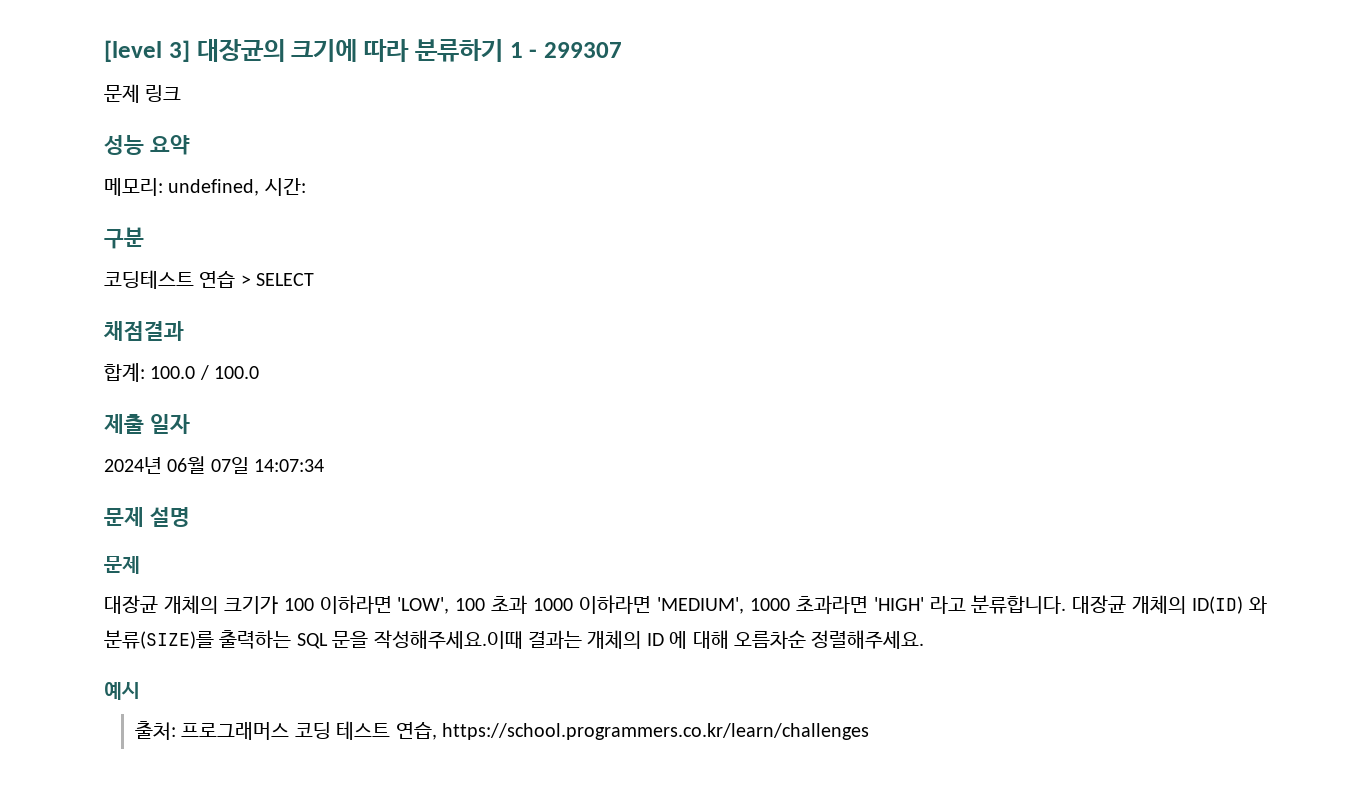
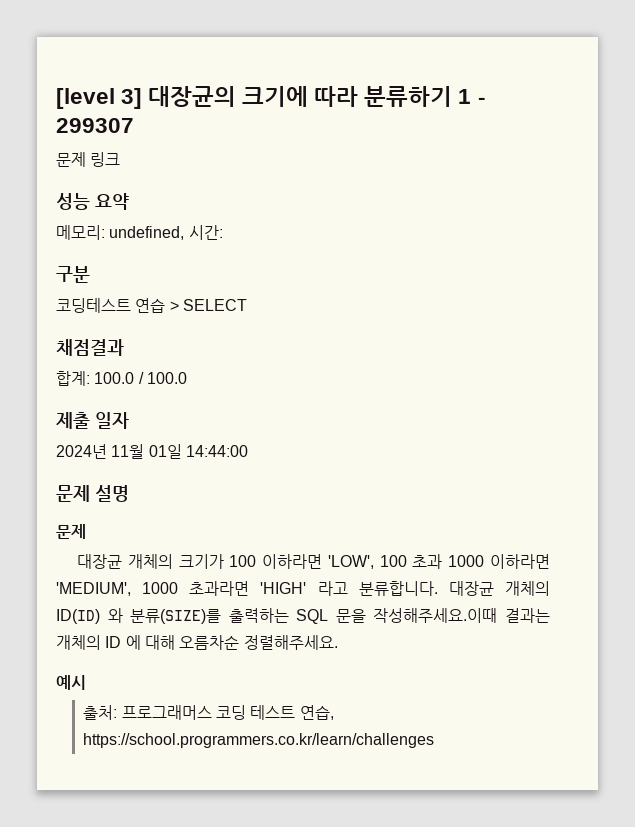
- 2024년 06월 07일 14:07:34
+ 2024년 11월 01일 14:44:00

